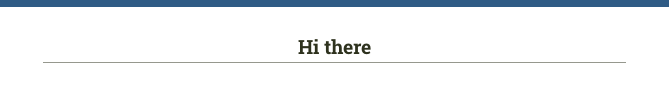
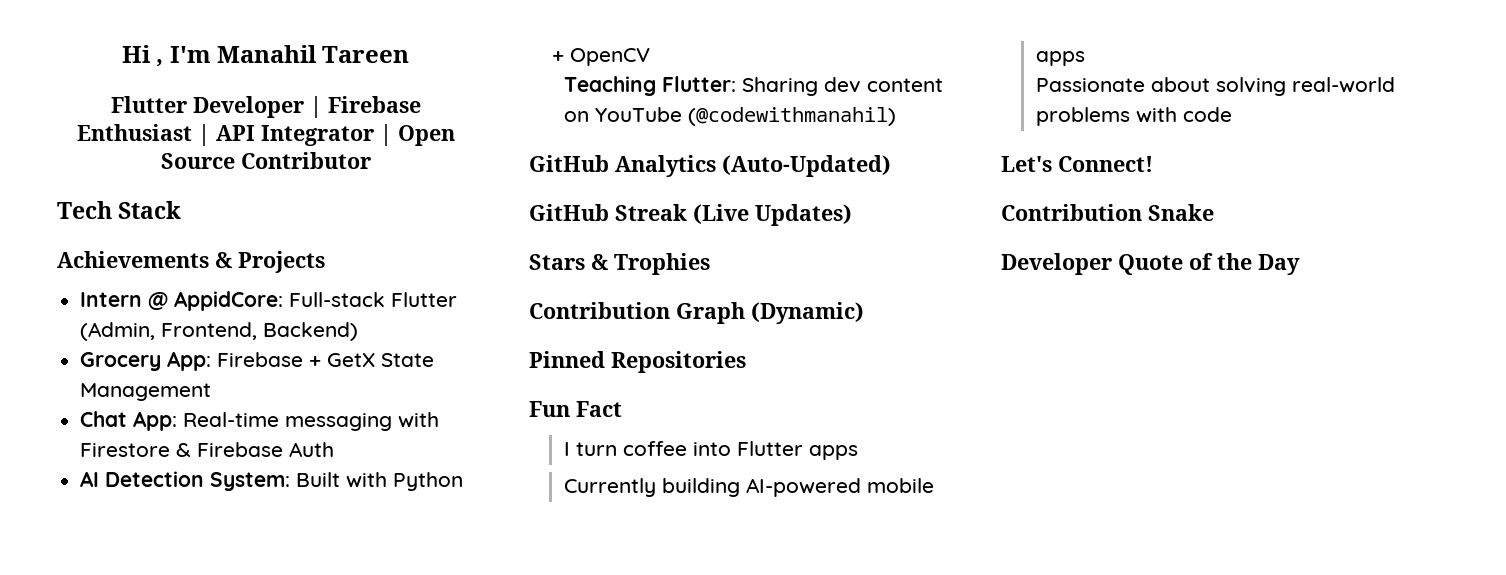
- Hi there
+ Hi , I'm Manahil Tareen
+ Flutter Developer | Firebase Enthusiast | API Integrator | Open Source Contributor
+ Tech Stack
+ Achievements & Projects
+ Intern @ AppidCore: Full-stack Flutter (Admin, Frontend, Backend)
+ Grocery App: Firebase + GetX State Management
+ Chat App: Real-time messaging with Firestore & Firebase Auth
+ AI Detection System: Built with Python + OpenCV
+ Teaching Flutter: Sharing dev content on YouTube (@codewithmanahil)
+ GitHub Analytics (Auto-Updated)
+ GitHub Streak (Live Updates)
+ Stars & Trophies
+ Contribution Graph (Dynamic)
+ Pinned Repositories
+ Fun Fact
+ I turn coffee into Flutter apps
+ Currently building AI-powered mobile apps
+ Passionate about solving real-world problems with code
+ Let's Connect!
+ Contribution Snake
+ Developer Quote of the Day

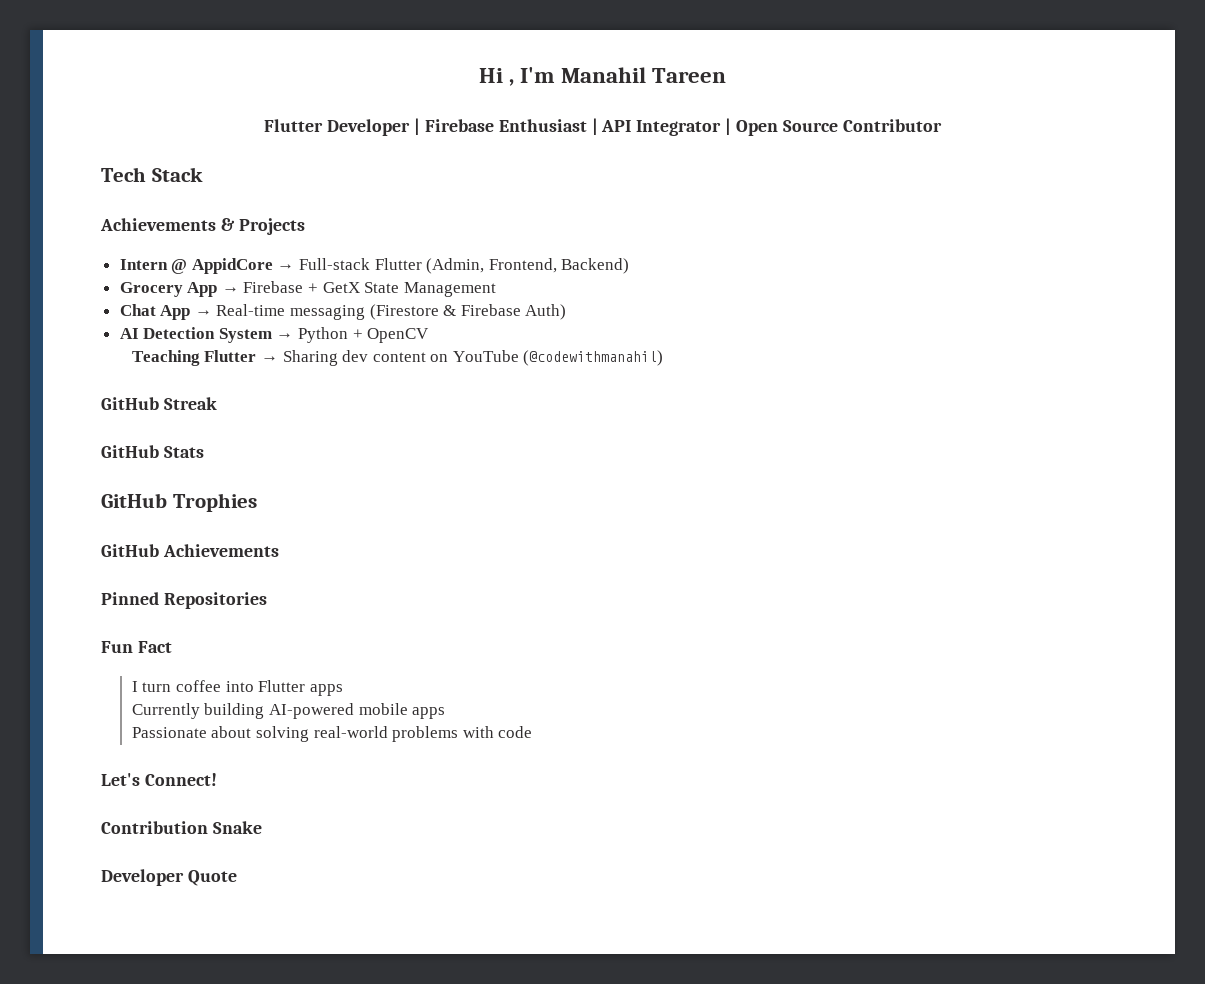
- Intern @ AppidCore: Full-stack Flutter (Admin, Frontend, Backend)
+ Intern @ AppidCore → Full-stack Flutter (Admin, Frontend, Backend)
- Grocery App: Firebase + GetX State Management
+ Grocery App → Firebase + GetX State Management
- Chat App: Real-time messaging with Firestore & Firebase Auth
+ Chat App → Real-time messaging (Firestore & Firebase Auth)
- AI Detection System: Built with Python + OpenCV
+ AI Detection System → Python + OpenCV
- Teaching Flutter: Sharing dev content on YouTube (@codewithmanahil)
+ Teaching Flutter → Sharing dev content on YouTube (@codewithmanahil)
- GitHub Analytics (Auto-Updated)
- GitHub Streak (Live Updates)
- Stars & Trophies
- Contribution Graph (Dynamic)
+ GitHub Streak
+ GitHub Stats
+ GitHub Trophies
+ GitHub Achievements
- Developer Quote of the Day
+ Developer Quote

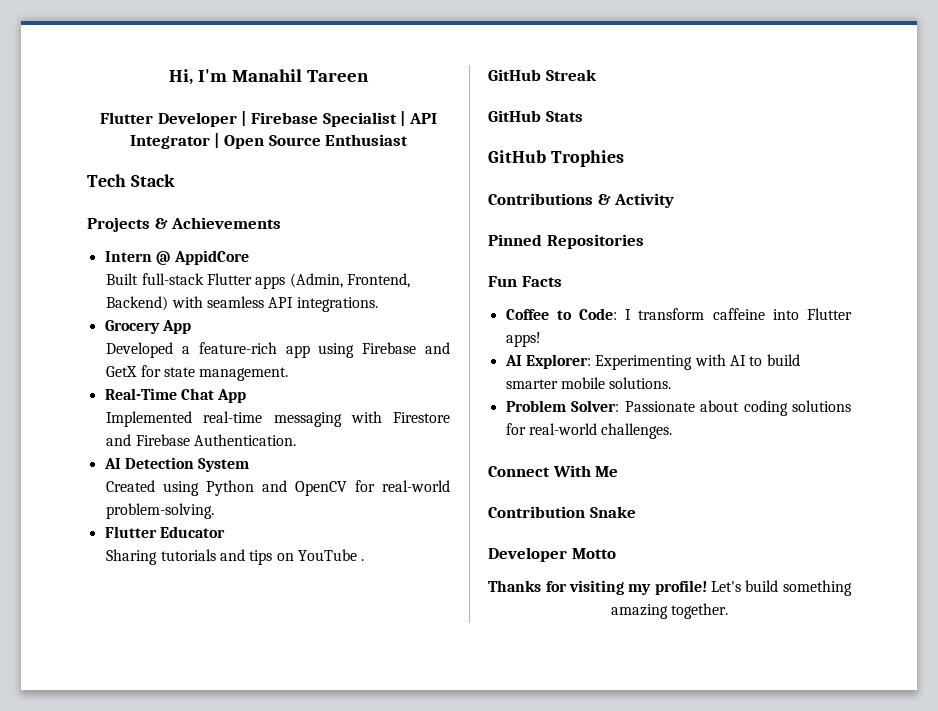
- Hi , I'm Manahil Tareen
+ Hi, I'm Manahil Tareen
- Flutter Developer | Firebase Enthusiast | API Integrator | Open Source Contributor
+ Flutter Developer | Firebase Specialist | API Integrator | Open Source Enthusiast
- Achievements & Projects
+ Projects & Achievements
- Intern @ AppidCore → Full-stack Flutter (Admin, Frontend, Backend)
- Grocery App → Firebase + GetX State Management
- Chat App → Real-time messaging (Firestore & Firebase Auth)
- AI Detection System → Python + OpenCV
- Teaching Flutter → Sharing dev content on YouTube (@codewithmanahil)
+ Intern @ AppidCore
+ Built full-stack Flutter apps (Admin, Frontend, Backend) with seamless API integrations.
+ Grocery App
+ Developed a feature-rich app using Firebase and GetX for state management.
+ Real-Time Chat App
+ Implemented real-time messaging with Firestore and Firebase Authentication.
+ AI Detection System
+ Created using Python and OpenCV for real-world problem-solving.
+ Flutter Educator
+ Sharing tutorials and tips on YouTube .
- GitHub Achievements
+ Contributions & Activity
- Fun Fact
- I turn coffee into Flutter apps
- Currently building AI-powered mobile apps
- Passionate about solving real-world problems with code
- Let's Connect!
+ Fun Facts
+ Coffee to Code: I transform caffeine into Flutter apps!
+ AI Explorer: Experimenting with AI to build smarter mobile solutions.
+ Problem Solver: Passionate about coding solutions for real-world challenges.
+ Connect With Me
  Contribution Snake
- Developer Quote
+ Developer Motto
+ Thanks for visiting my profile! Let's build something amazing together.

